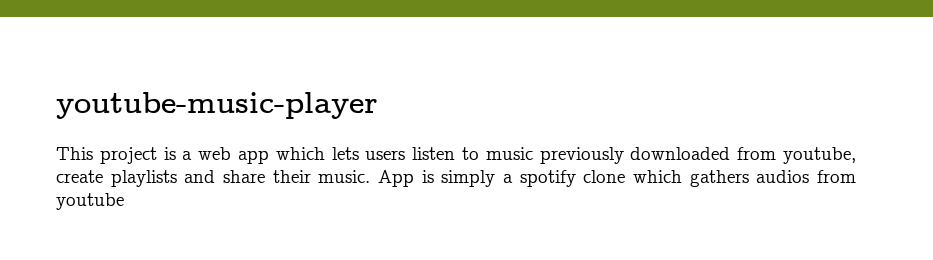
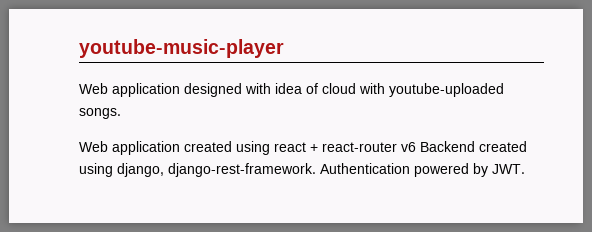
- This project is a web app which lets users listen to music previously downloaded from youtube, create playlists and share their music. App is simply a spotify clone which gathers audios from youtube
+ Web application designed with idea of cloud with youtube-uploaded songs.
+ Web application created using react + react-router v6 Backend created using django, django-rest-framework. Authentication powered by JWT.

